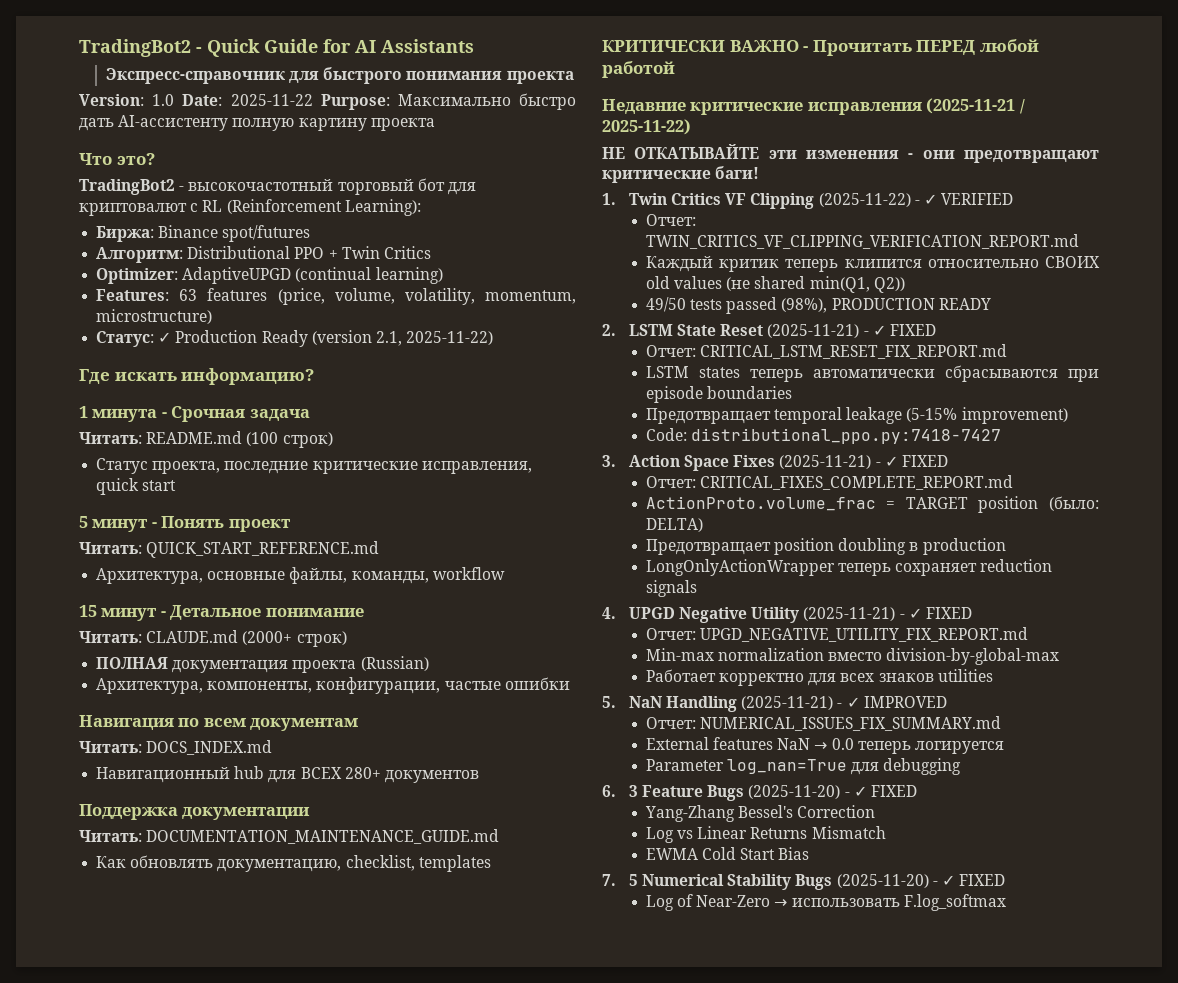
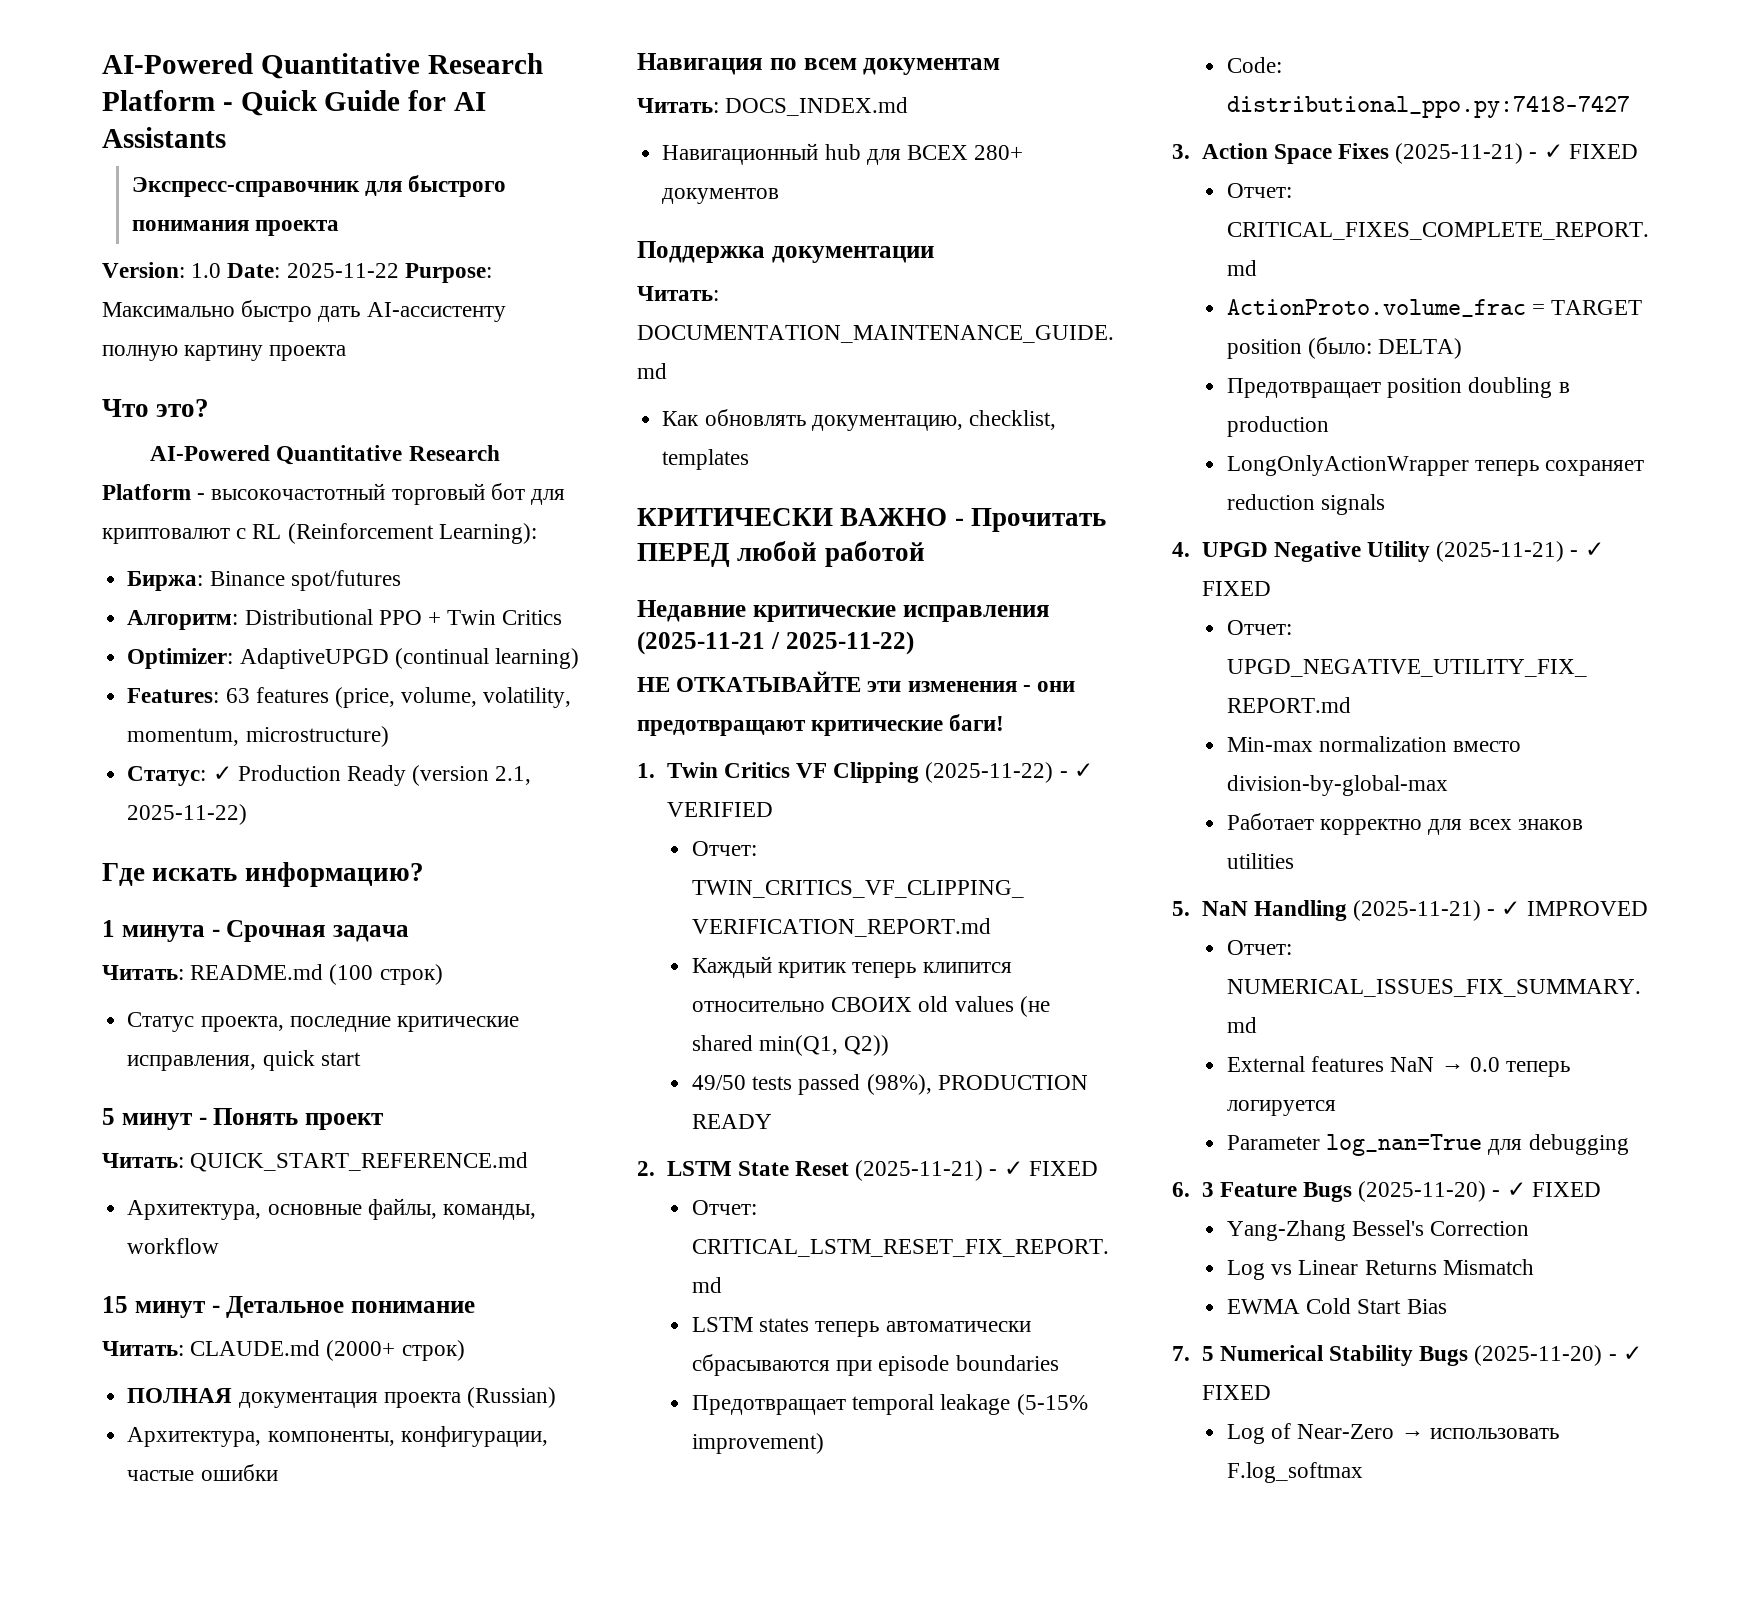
- TradingBot2 - Quick Guide for AI Assistants
+ AI-Powered Quantitative Research Platform - Quick Guide for AI Assistants
- TradingBot2 - высокочастотный торговый бот для криптовалют с RL (Reinforcement Learning):
+ AI-Powered Quantitative Research Platform - высокочастотный торговый бот для криптовалют с RL (Reinforcement Learning):

